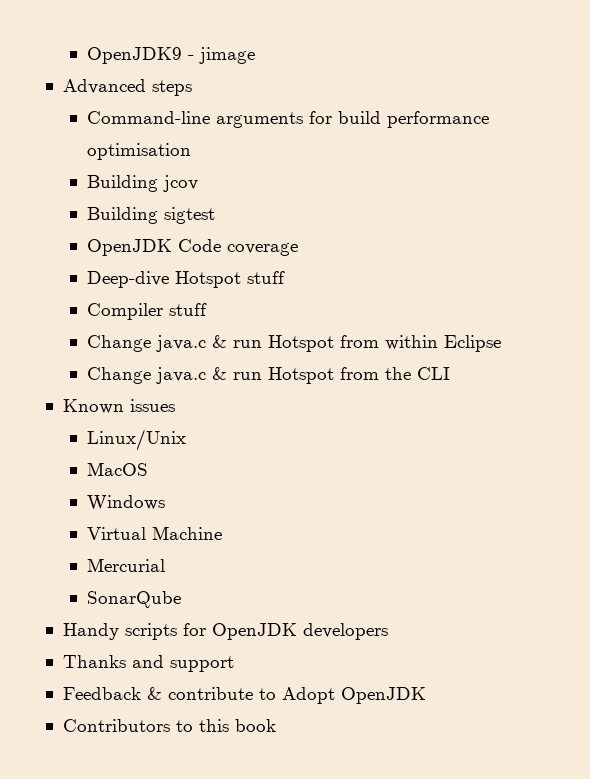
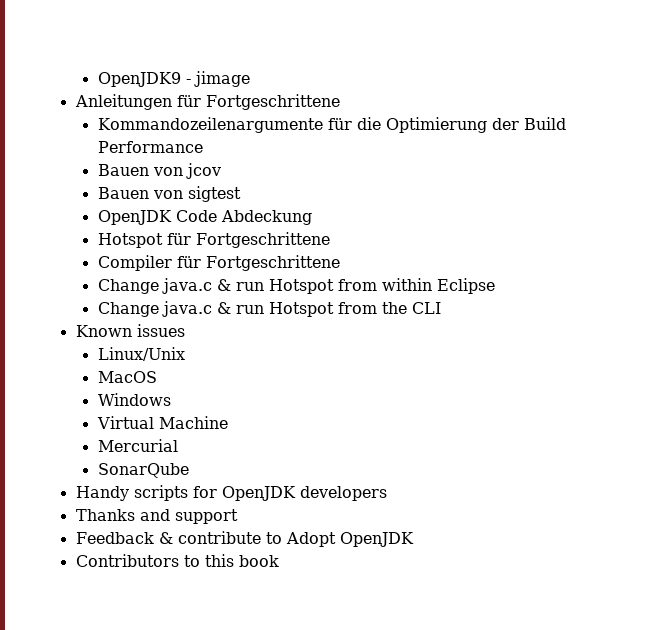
- Advanced steps
- Command-line arguments for build performance optimisation
- Building jcov
+ Anleitungen für Fortgeschrittene
+ Kommandozeilenargumente für die Optimierung der Build Performance
+ Bauen von jcov
- Building sigtest
+ Bauen von sigtest
- OpenJDK Code coverage
- Deep-dive Hotspot stuff
+ OpenJDK Code Abdeckung
+ Hotspot für Fortgeschrittene
- Compiler stuff
+ Compiler für Fortgeschrittene

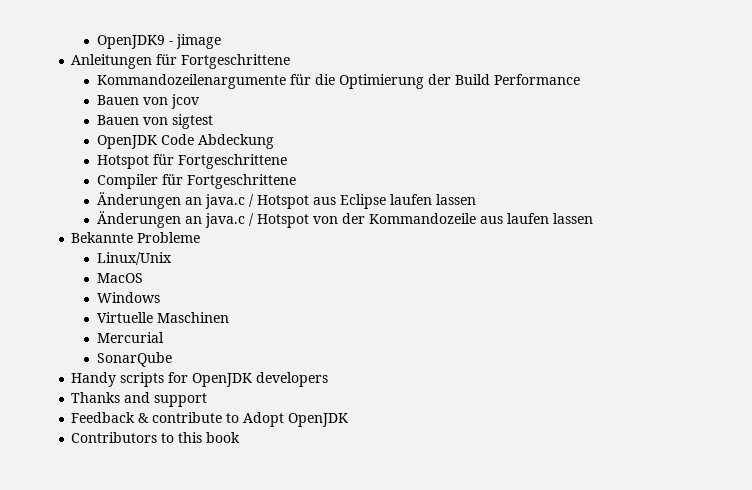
- Change java.c & run Hotspot from within Eclipse
- Change java.c & run Hotspot from the CLI
- Known issues
+ Änderungen an java.c / Hotspot aus Eclipse laufen lassen
+ Änderungen an java.c / Hotspot von der Kommandozeile aus laufen lassen
+ Bekannte Probleme
- Virtual Machine
+ Virtuelle Maschinen

